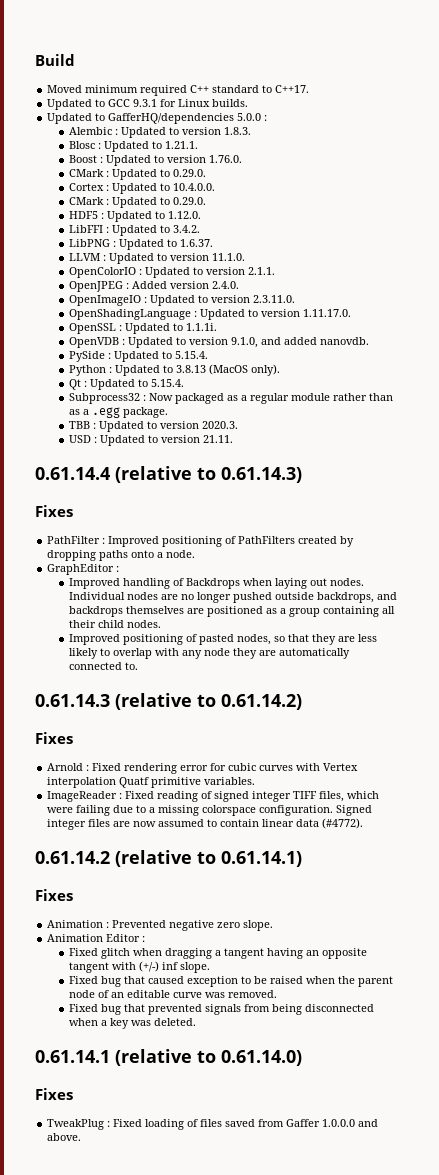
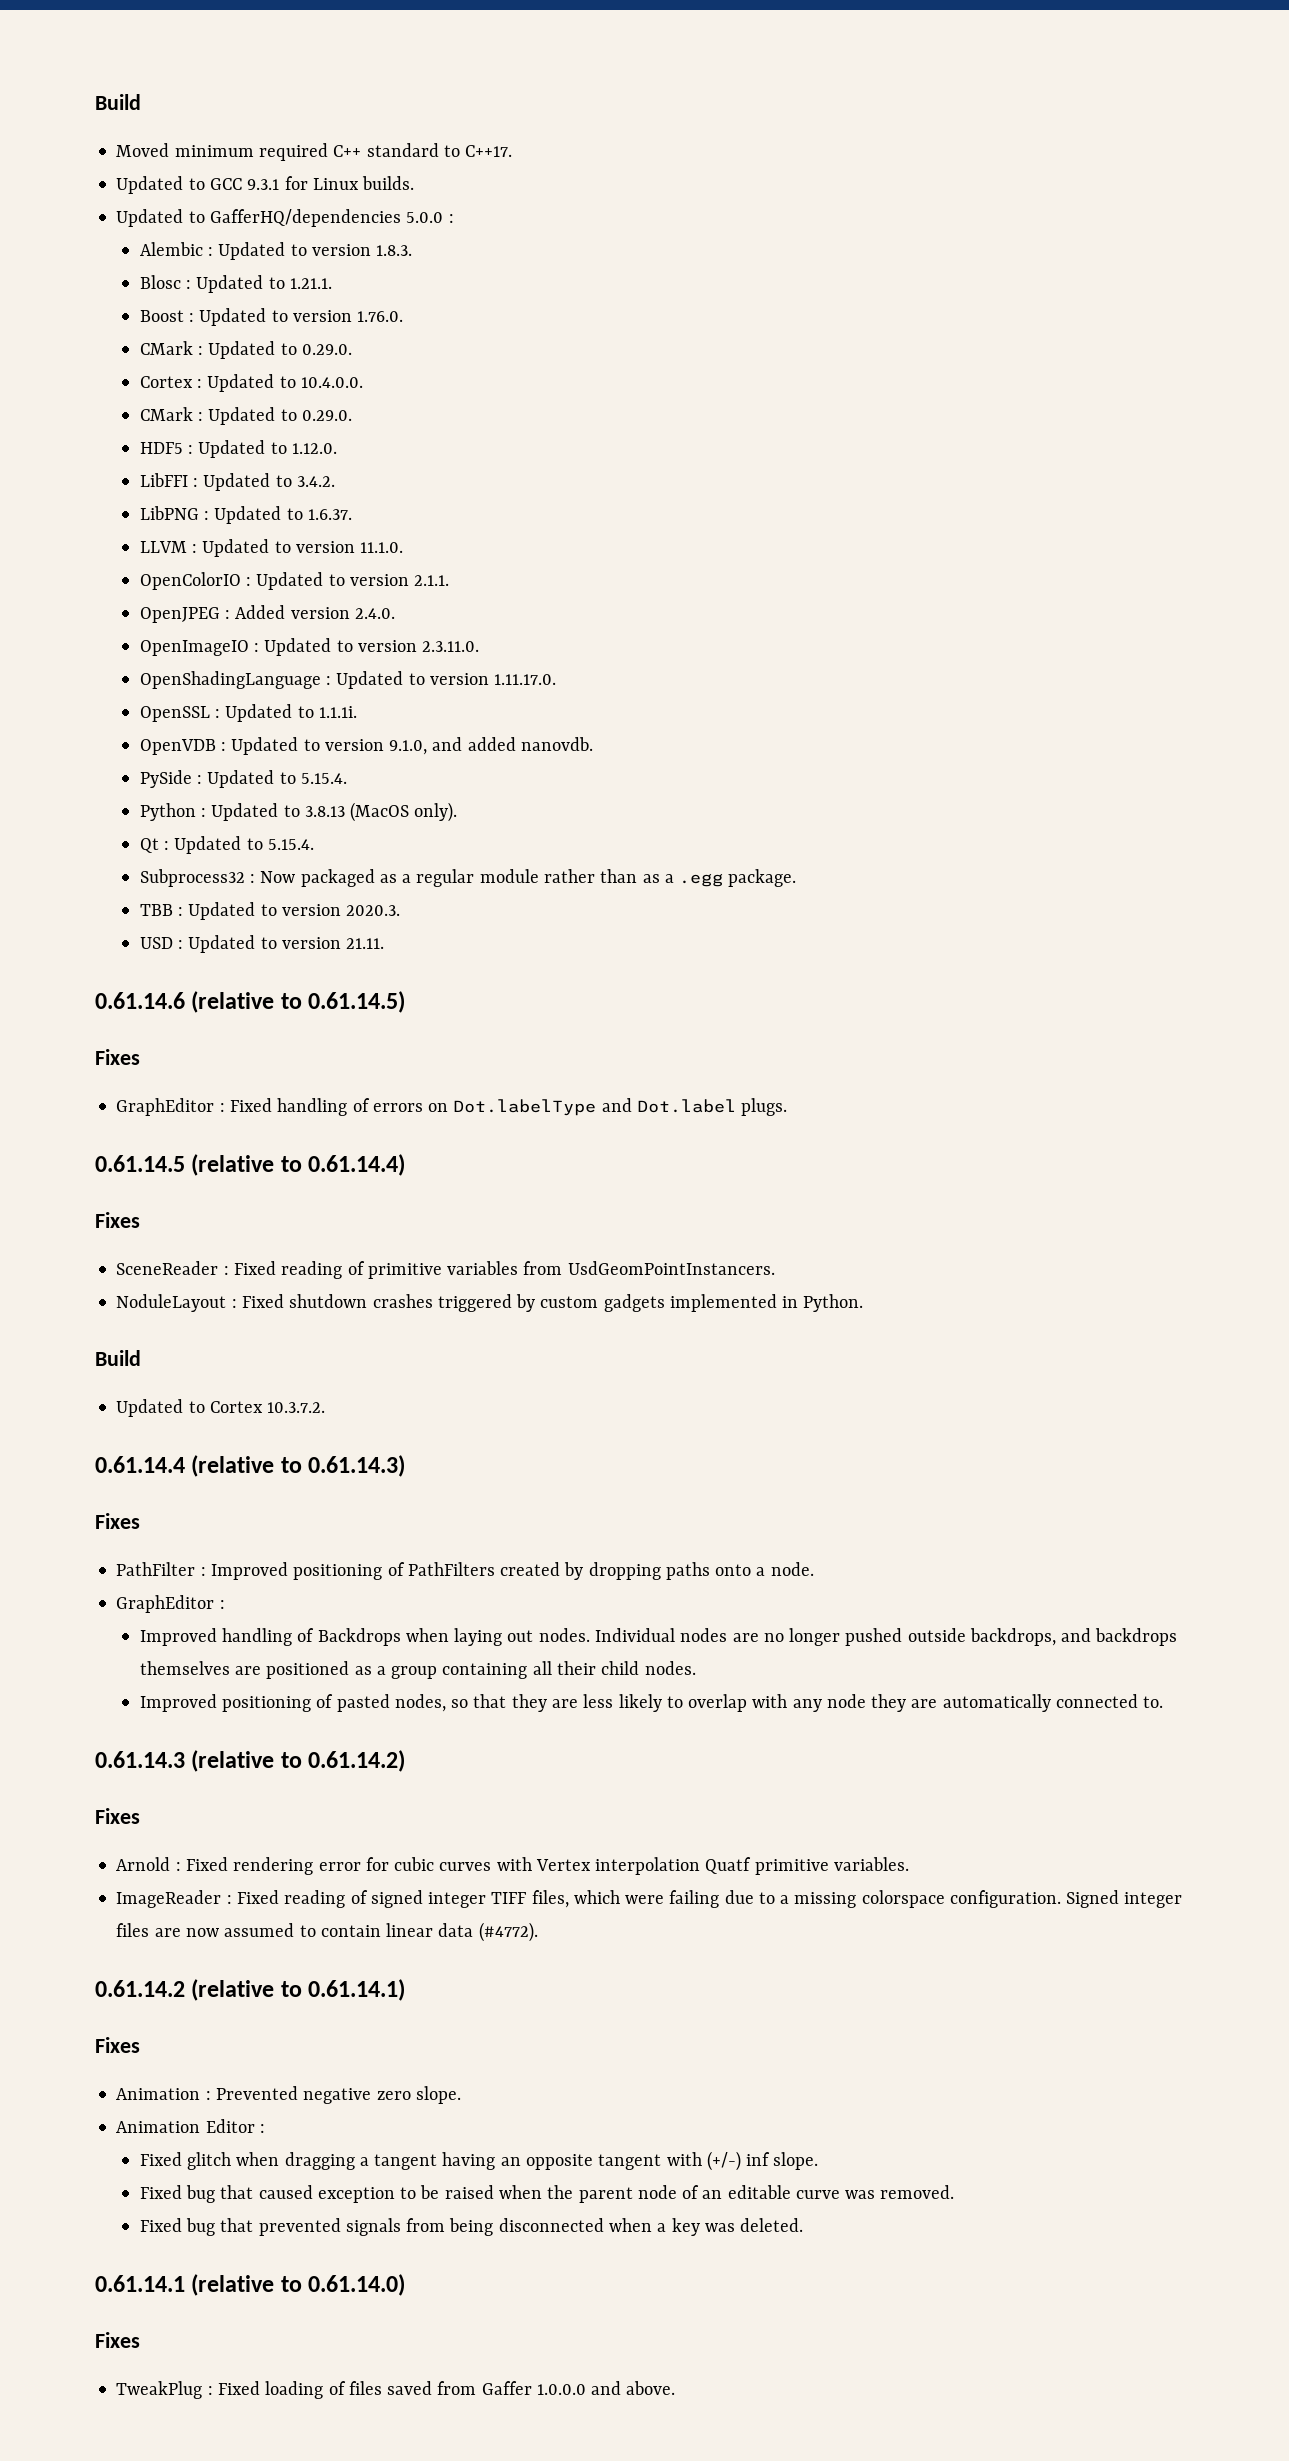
+ 0.61.14.6 (relative to 0.61.14.5)
+ Fixes
+ GraphEditor : Fixed handling of errors on Dot.labelType and Dot.label plugs.
+ 0.61.14.5 (relative to 0.61.14.4)
+ Fixes
+ SceneReader : Fixed reading of primitive variables from UsdGeomPointInstancers.
+ NoduleLayout : Fixed shutdown crashes triggered by custom gadgets implemented in Python.
+ Build
+ Updated to Cortex 10.3.7.2.

